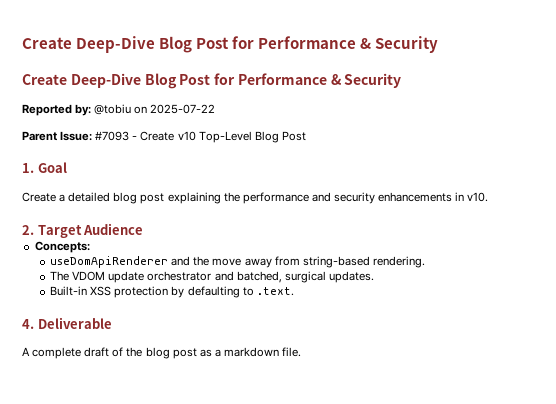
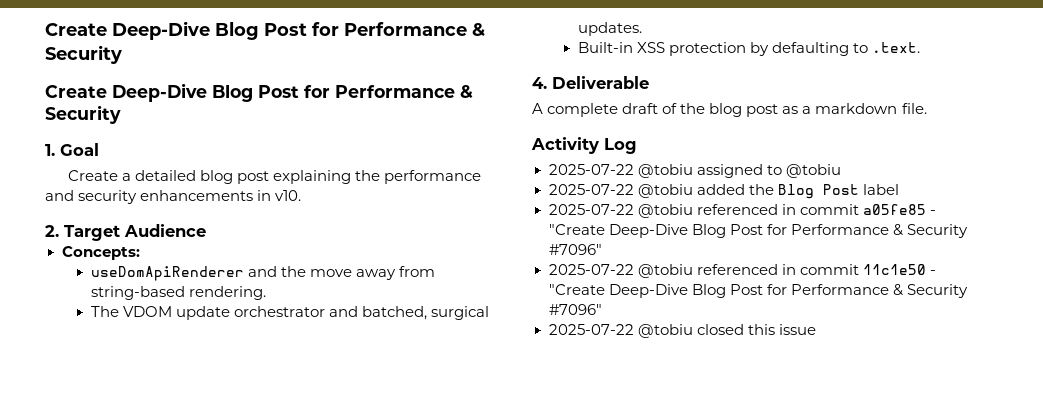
- Reported by: @tobiu on 2025-07-22
- Parent Issue: #7093 - Create v10 Top-Level Blog Post
+ Activity Log
+ 2025-07-22 @tobiu assigned to @tobiu
+ 2025-07-22 @tobiu added the Blog Post label
+ 2025-07-22 @tobiu referenced in commit a05fe85 - "Create Deep-Dive Blog Post for Performance & Security #7096"
+ 2025-07-22 @tobiu referenced in commit 11c1e50 - "Create Deep-Dive Blog Post for Performance & Security #7096"
+ 2025-07-22 @tobiu closed this issue

